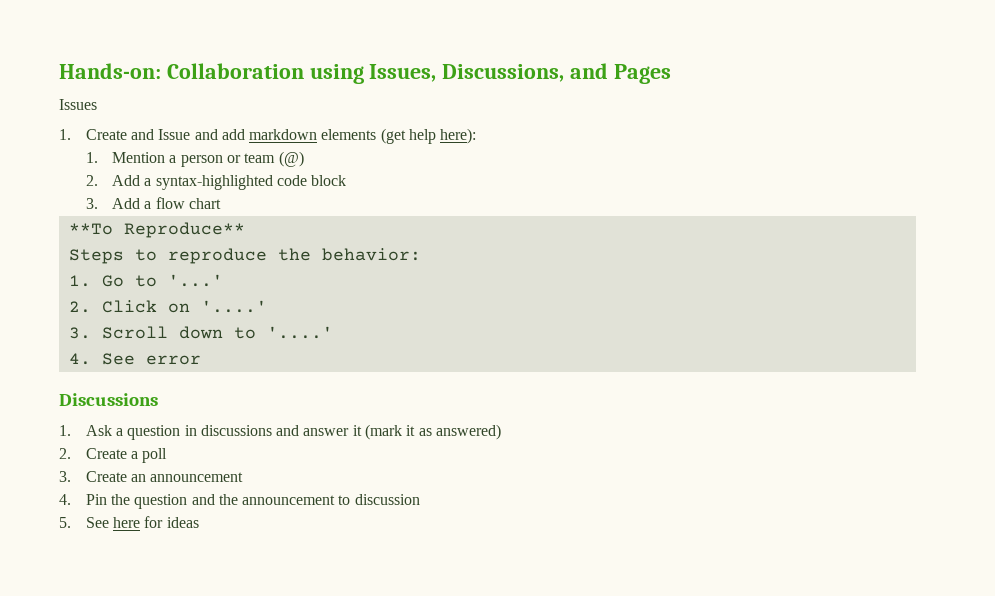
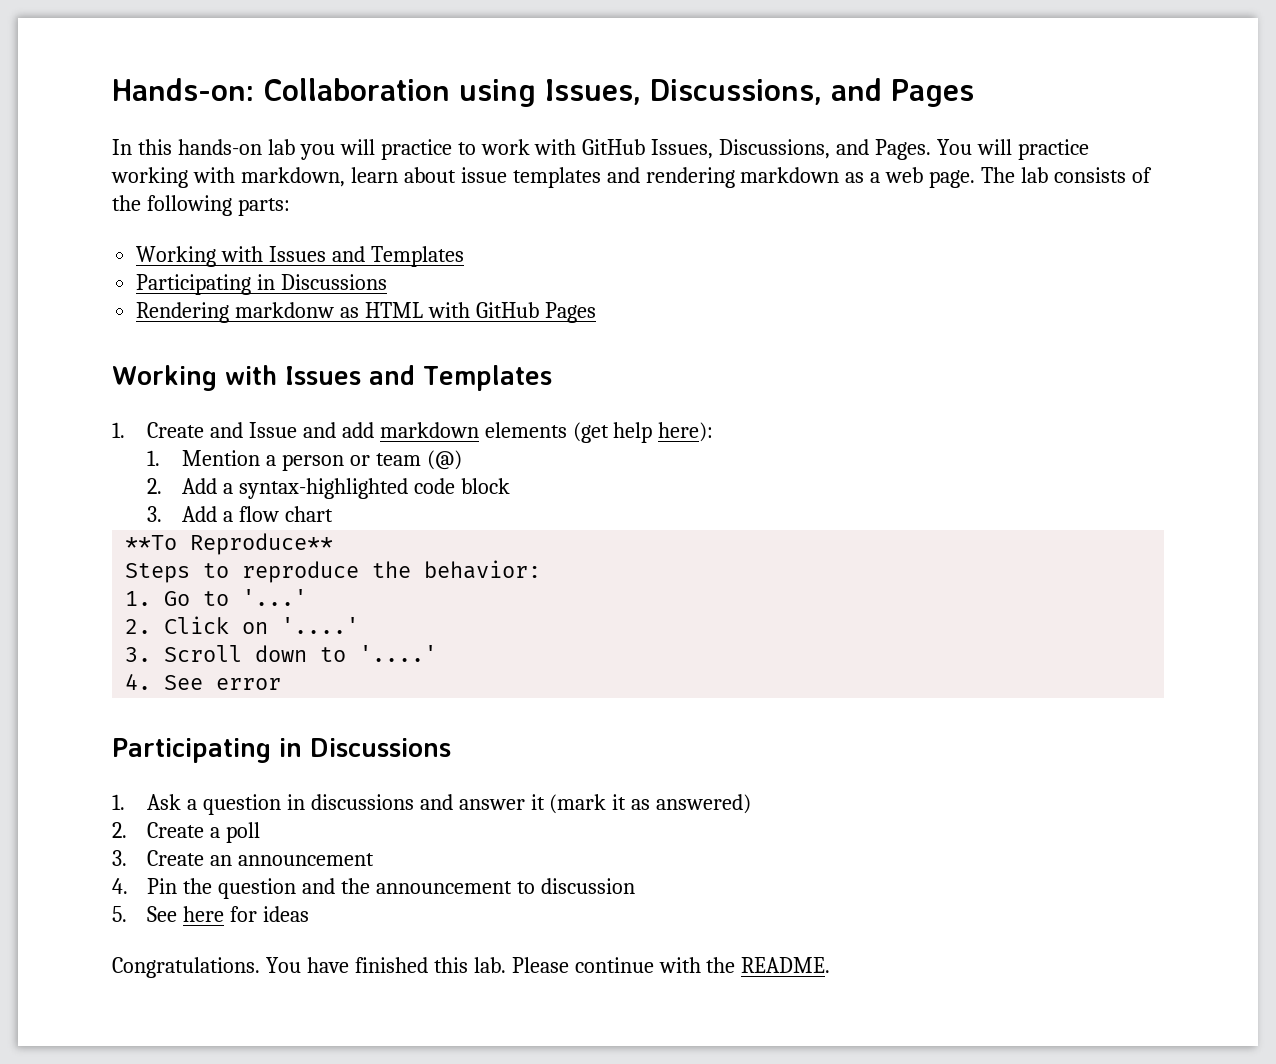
- Issues
+ In this hands-on lab you will practice to work with GitHub Issues, Discussions, and Pages. You will practice working with markdown, learn about issue templates and rendering markdown as a web page. The lab consists of the following parts:
+ Working with Issues and Templates
+ Participating in Discussions
+ Rendering markdonw as HTML with GitHub Pages
+ Working with Issues and Templates
  4. See error
- Discussions
+ Participating in Discussions
+ Congratulations. You have finished this lab. Please continue with the README.

